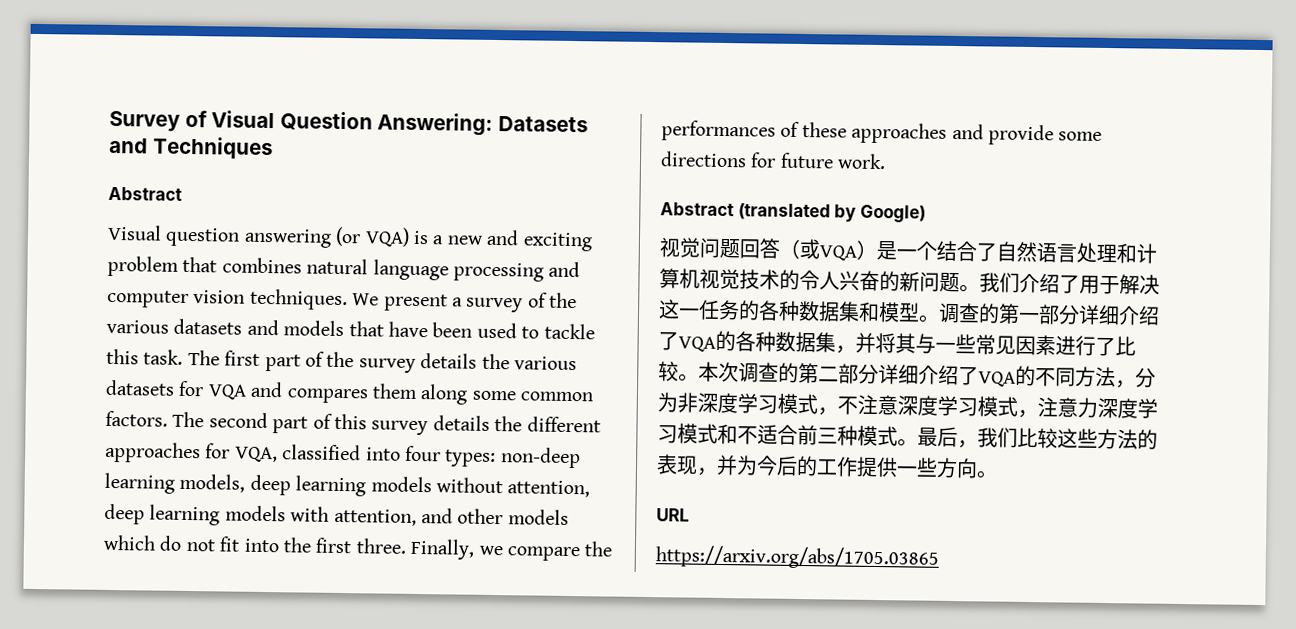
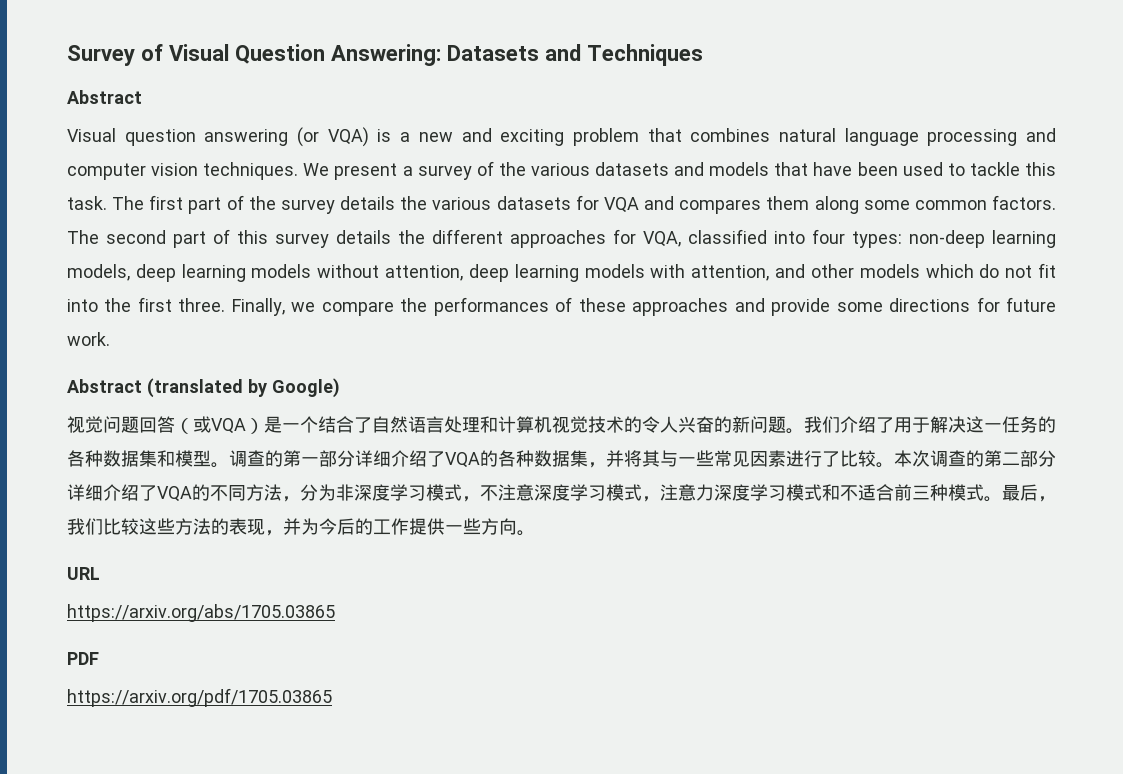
+ PDF
+ https://arxiv.org/pdf/1705.03865

